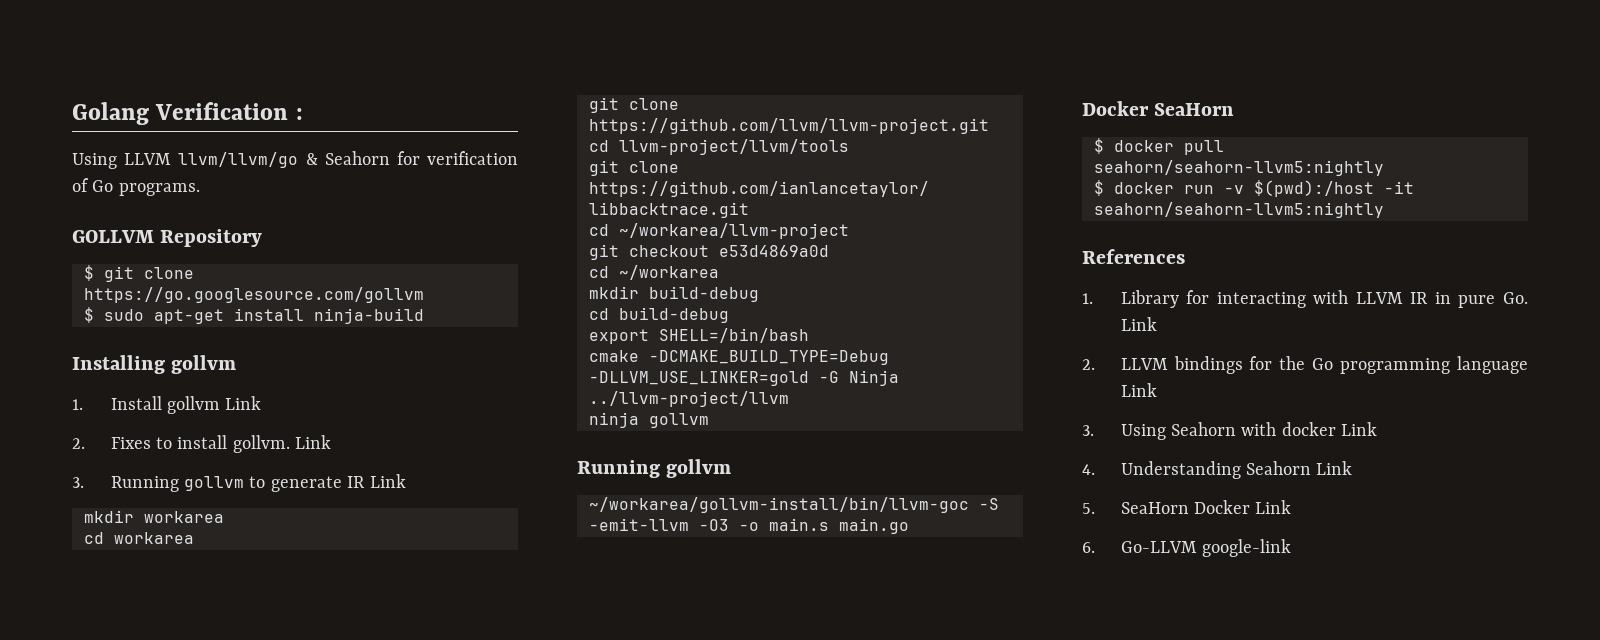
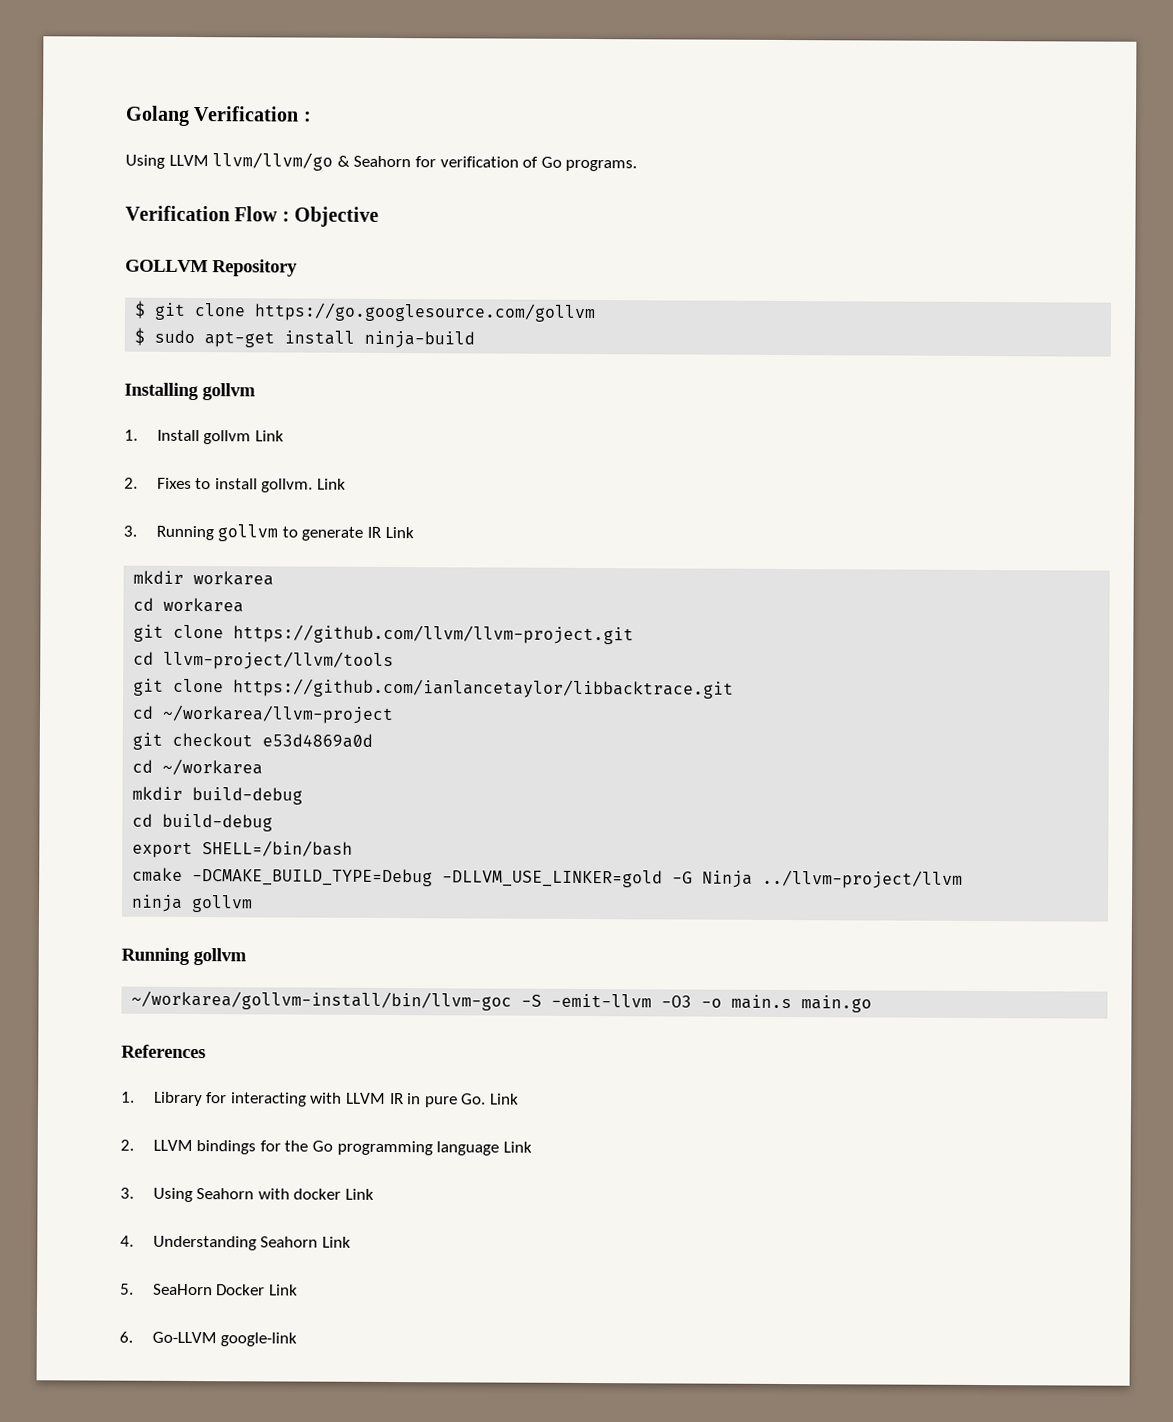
+ Verification Flow : Objective
- Docker SeaHorn
- $ docker pull seahorn/seahorn-llvm5:nightly
- $ docker run -v $(pwd):/host -it seahorn/seahorn-llvm5:nightly

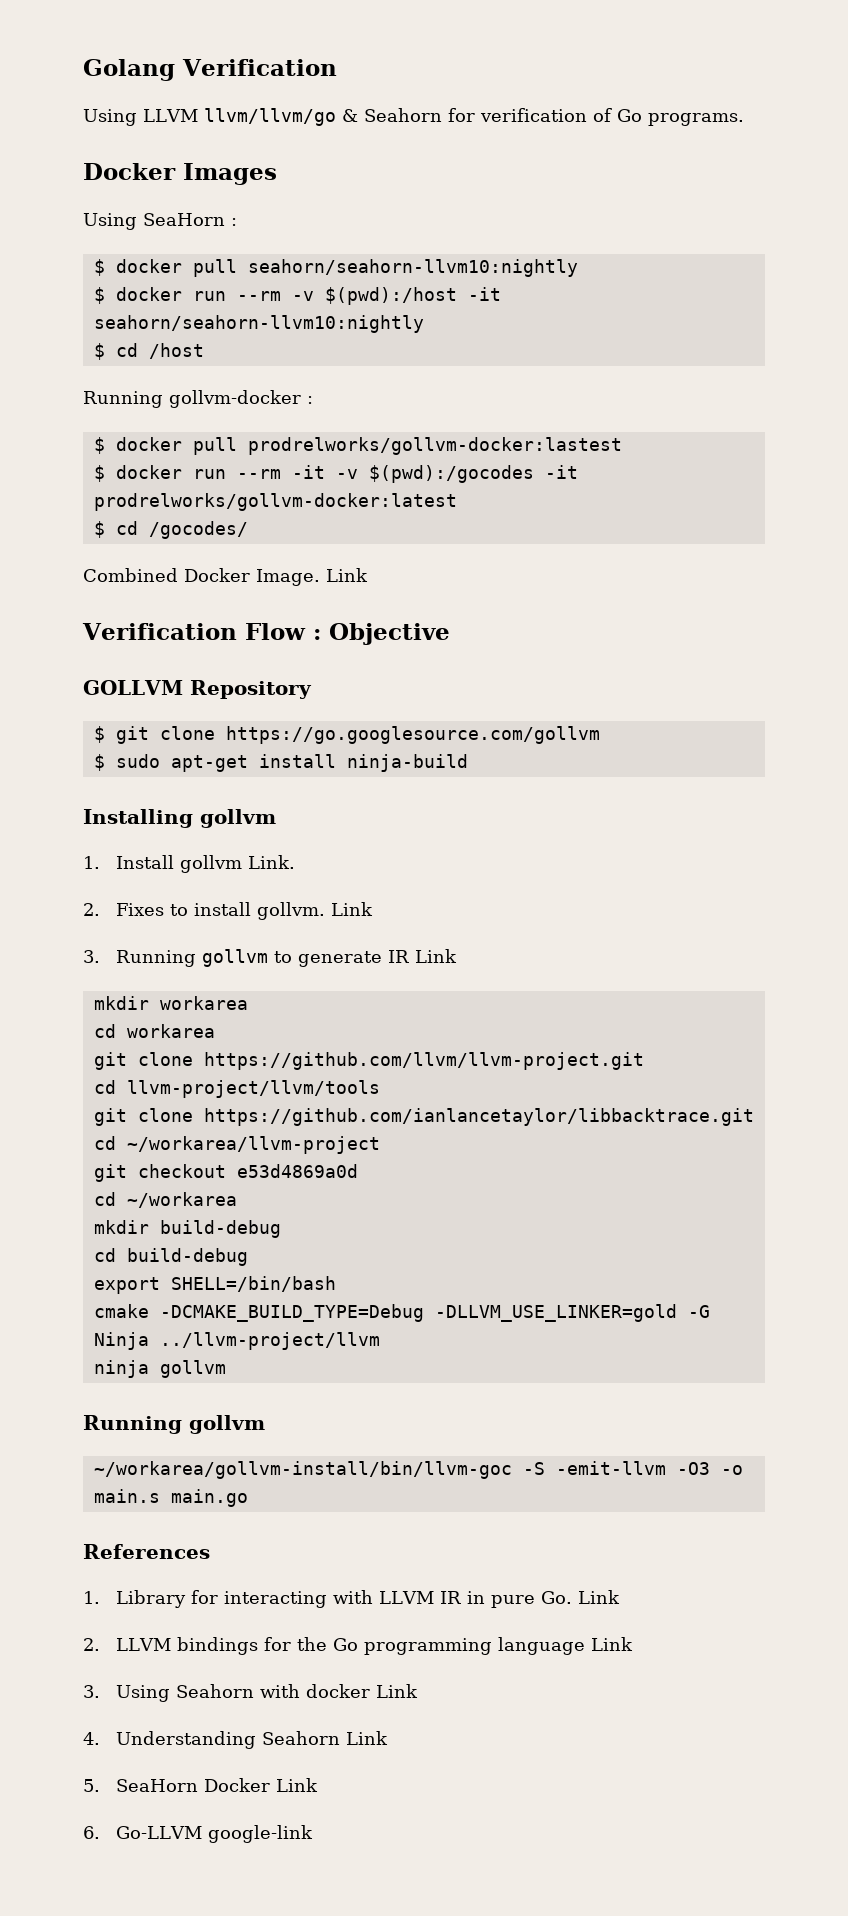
- Golang Verification :
+ Golang Verification
+ Docker Images
+ Using SeaHorn :
+ $ docker pull seahorn/seahorn-llvm10:nightly
+ $ docker run --rm -v $(pwd):/host -it seahorn/seahorn-llvm10:nightly
+ $ cd /host
+ Running gollvm-docker :
+ $ docker pull prodrelworks/gollvm-docker:lastest
+ $ docker run --rm -it -v $(pwd):/gocodes -it prodrelworks/gollvm-docker:latest
+ $ cd /gocodes/
+ Combined Docker Image. Link
- 1. Install gollvm Link
+ 1. Install gollvm Link.

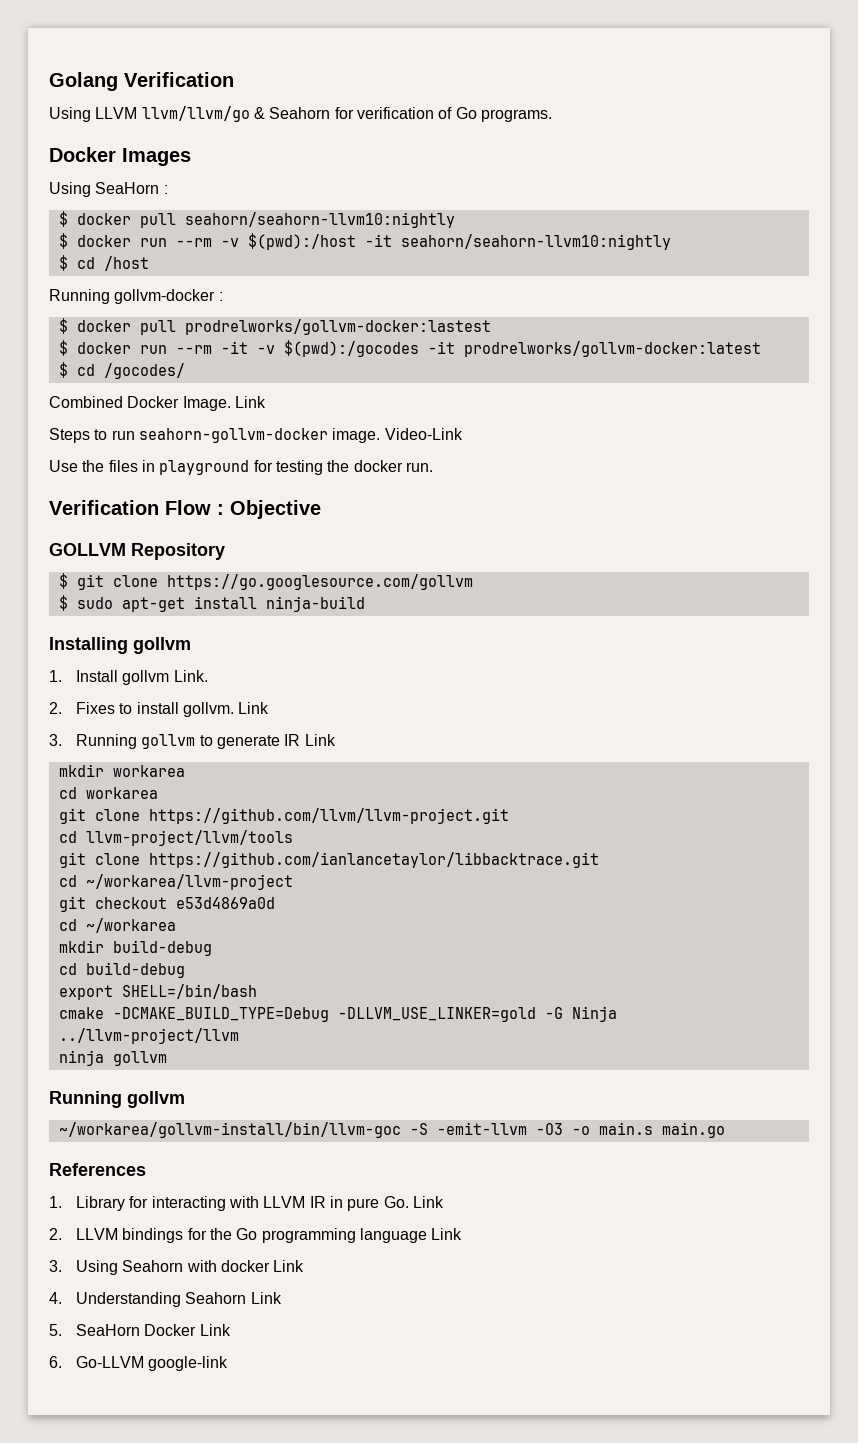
+ Steps to run seahorn-gollvm-docker image. Video-Link
+ Use the files in playground for testing the docker run.

